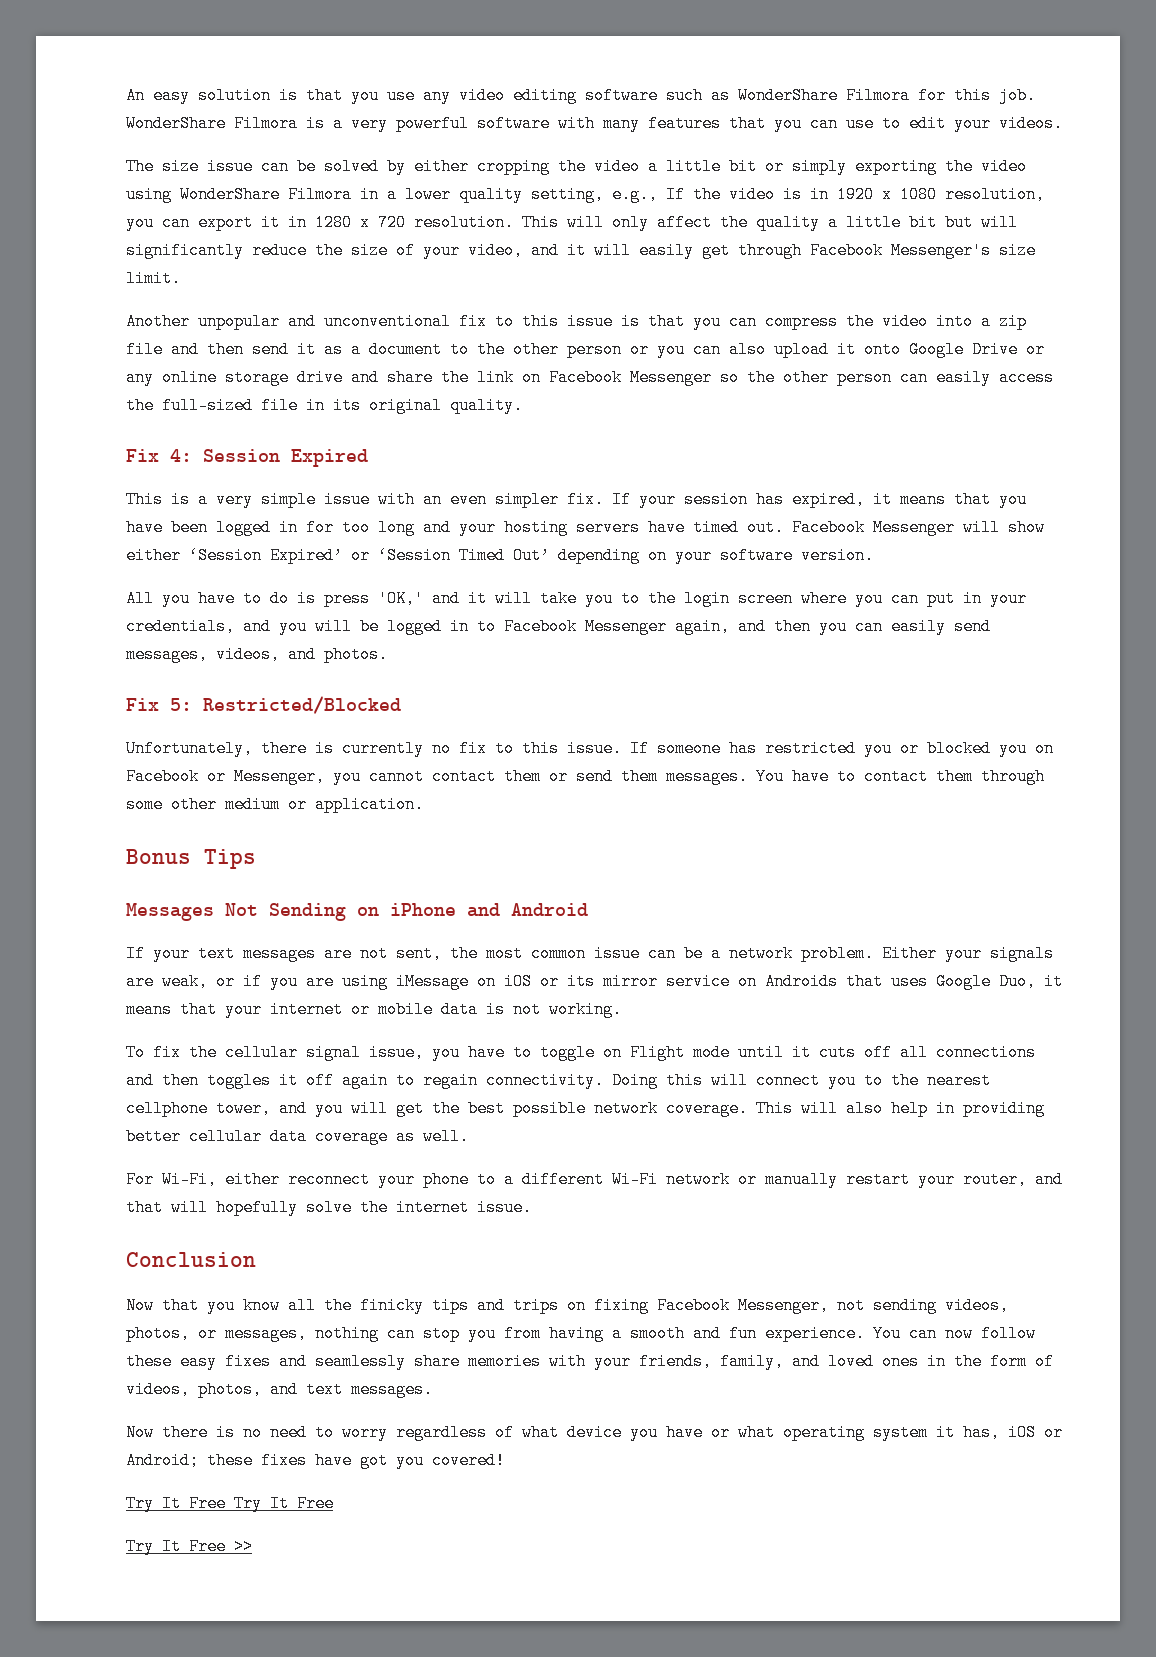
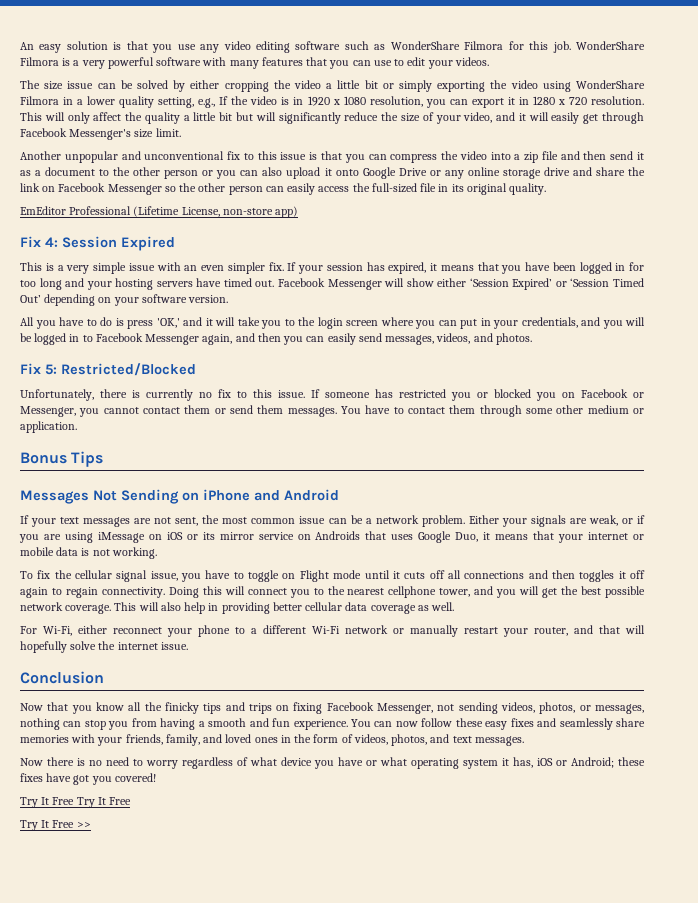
+ EmEditor Professional (Lifetime License, non-store app)

